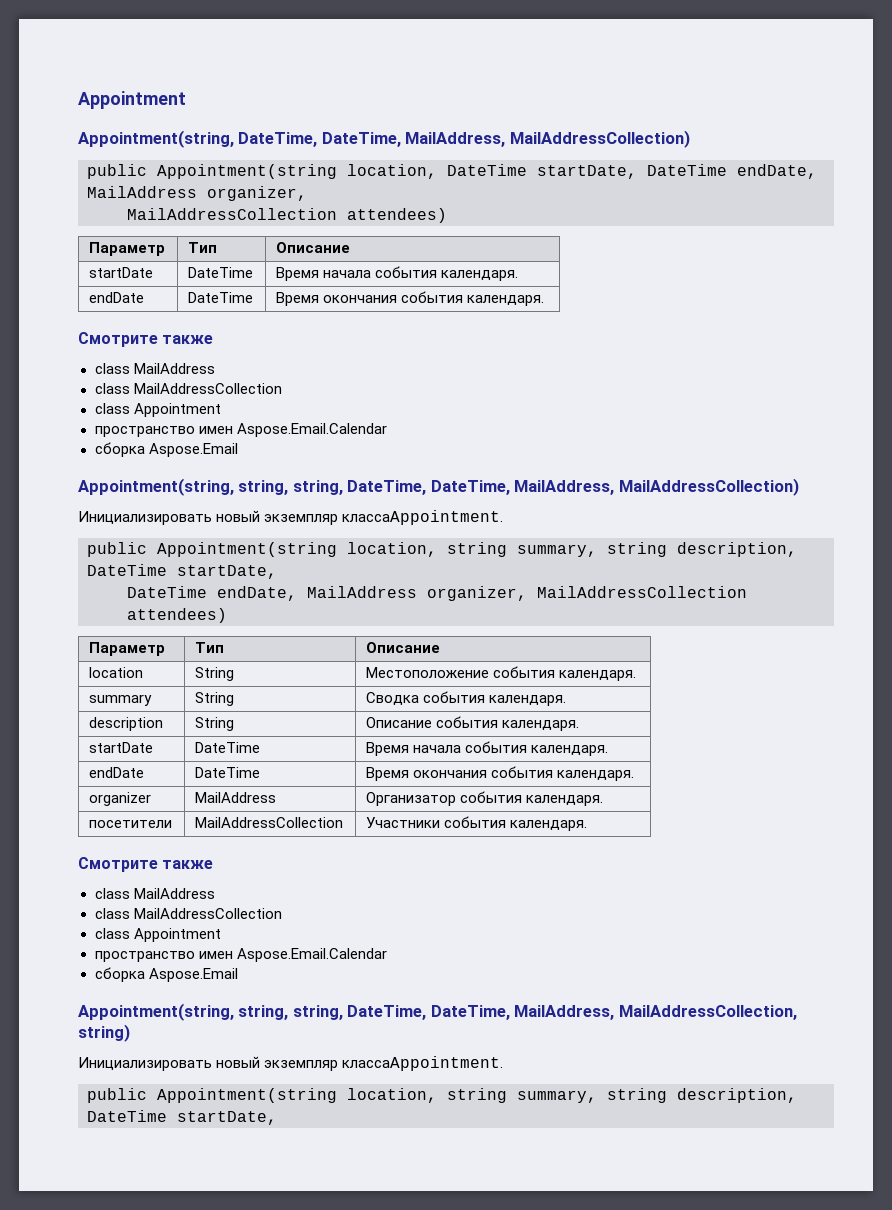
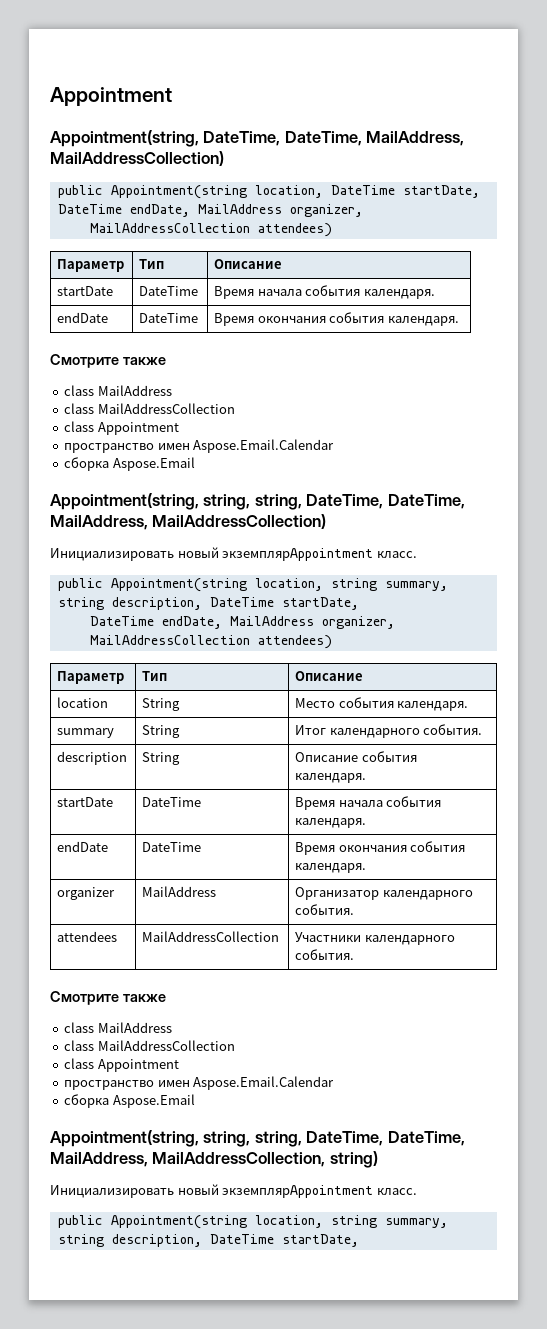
  Appointment(string, string, string, DateTime, DateTime, MailAddress, MailAddressCollection)
- Инициализировать новый экземпляр классаAppointment.
+ Инициализировать новый экземплярAppointment класс.
- location | String | Местоположение события календаря.
+ location | String | Место события календаря.
- summary | String | Сводка события календаря.
+ summary | String | Итог календарного события.
- organizer | MailAddress | Организатор события календаря.
- посетители | MailAddressCollection | Участники события календаря.
+ organizer | MailAddress | Организатор календарного события.
+ attendees | MailAddressCollection | Участники календарного события.
  Appointment(string, string, string, DateTime, DateTime, MailAddress, MailAddressCollection, string)
- Инициализировать новый экземпляр классаAppointment.
+ Инициализировать новый экземплярAppointment класс.

